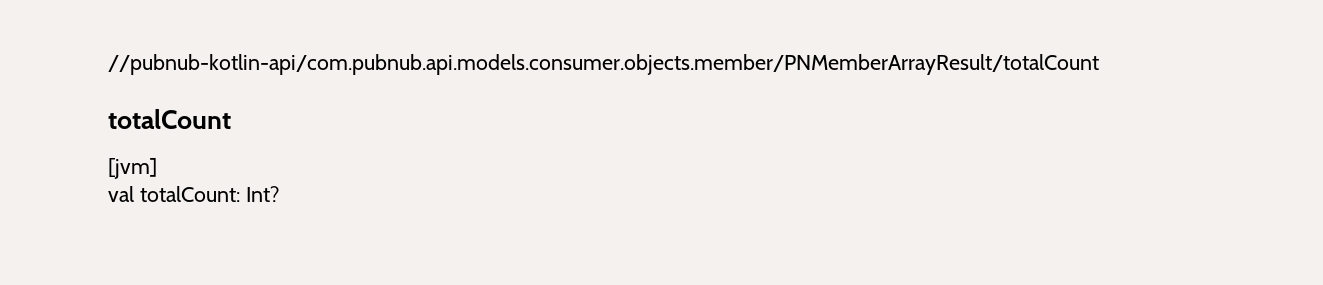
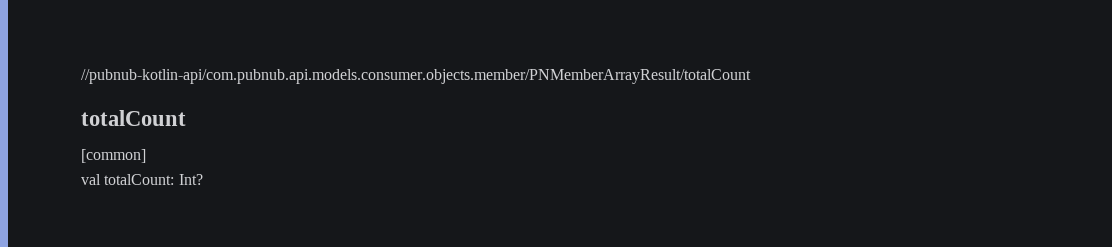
- [jvm]
+ [common]

